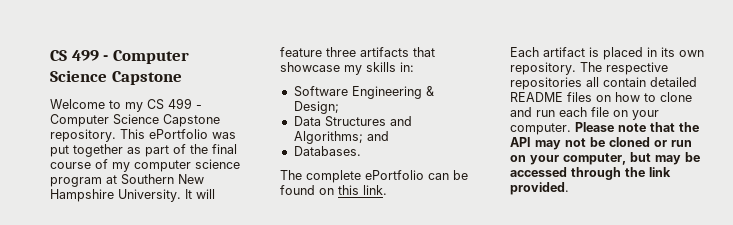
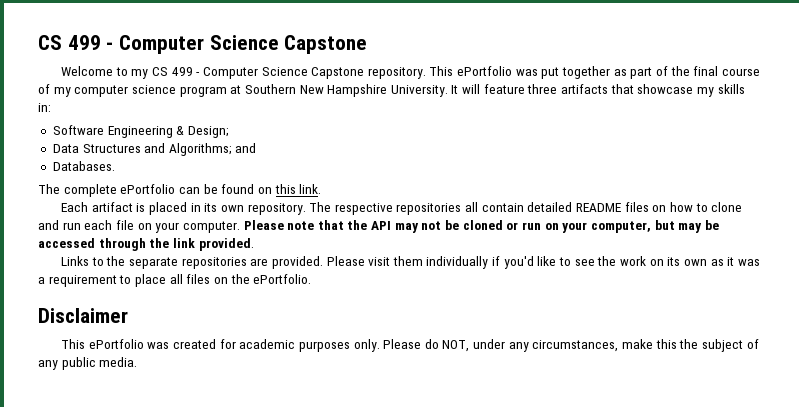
+ Links to the separate repositories are provided. Please visit them individually if you'd like to see the work on its own as it was a requirement to place all files on the ePortfolio.
+ Disclaimer
+ This ePortfolio was created for academic purposes only. Please do NOT, under any circumstances, make this the subject of any public media.

